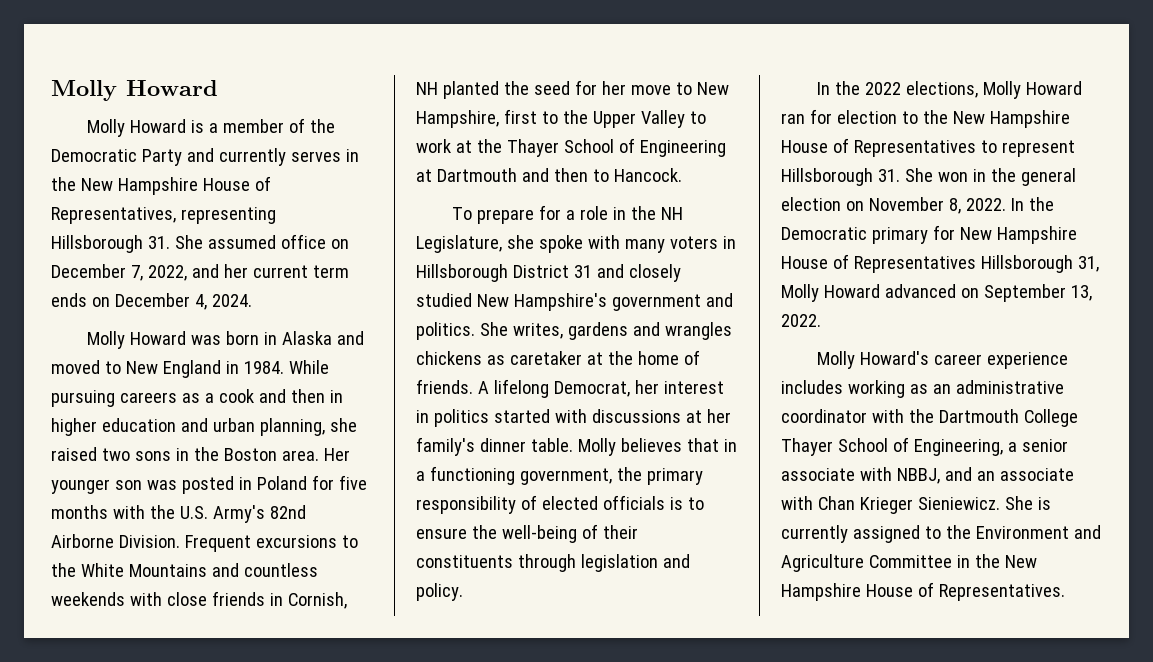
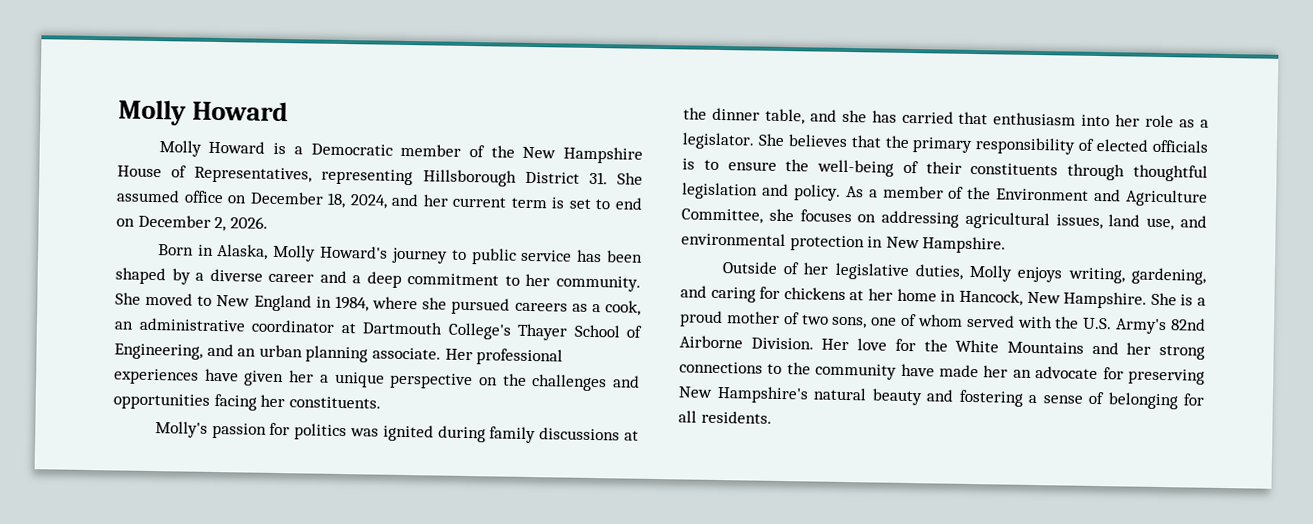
- Molly Howard is a member of the Democratic Party and currently serves in the New Hampshire House of Representatives, representing Hillsborough 31. She assumed office on December 7, 2022, and her current term ends on December 4, 2024.
- Molly Howard was born in Alaska and moved to New England in 1984. While pursuing careers as a cook and then in higher education and urban planning, she raised two sons in the Boston area. Her younger son was posted in Poland for five months with the U.S. Army's 82nd Airborne Division. Frequent excursions to the White Mountains and countless weekends with close friends in Cornish, NH planted the seed for her move to New Hampshire, first to the Upper Valley to work at the Thayer School of Engineering at Dartmouth and then to Hancock.
- To prepare for a role in the NH Legislature, she spoke with many voters in Hillsborough District 31 and closely studied New Hampshire's government and politics. She writes, gardens and wrangles chickens as caretaker at the home of friends. A lifelong Democrat, her interest in politics started with discussions at her family's dinner table. Molly believes that in a functioning government, the primary responsibility of elected officials is to ensure the well-being of their constituents through legislation and policy.
- In the 2022 elections, Molly Howard ran for election to the New Hampshire House of Representatives to represent Hillsborough 31. She won in the general election on November 8, 2022. In the Democratic primary for New Hampshire House of Representatives Hillsborough 31, Molly Howard advanced on September 13, 2022.
- Molly Howard's career experience includes working as an administrative coordinator with the Dartmouth College Thayer School of Engineering, a senior associate with NBBJ, and an associate with Chan Krieger Sieniewicz. She is currently assigned to the Environment and Agriculture Committee in the New Hampshire House of Representatives.
+ Molly Howard is a Democratic member of the New Hampshire House of Representatives, representing Hillsborough District 31. She assumed office on December 18, 2024, and her current term is set to end on December 2, 2026.
+ Born in Alaska, Molly Howard's journey to public service has been shaped by a diverse career and a deep commitment to her community. She moved to New England in 1984, where she pursued careers as a cook, an administrative coordinator at Dartmouth College's Thayer School of Engineering, and an urban planning associate. Her professional experiences have given her a unique perspective on the challenges and opportunities facing her constituents.
+ Molly's passion for politics was ignited during family discussions at the dinner table, and she has carried that enthusiasm into her role as a legislator. She believes that the primary responsibility of elected officials is to ensure the well-being of their constituents through thoughtful legislation and policy. As a member of the Environment and Agriculture Committee, she focuses on addressing agricultural issues, land use, and environmental protection in New Hampshire.
+ Outside of her legislative duties, Molly enjoys writing, gardening, and caring for chickens at her home in Hancock, New Hampshire. She is a proud mother of two sons, one of whom served with the U.S. Army's 82nd Airborne Division. Her love for the White Mountains and her strong connections to the community have made her an advocate for preserving New Hampshire's natural beauty and fostering a sense of belonging for all residents.

